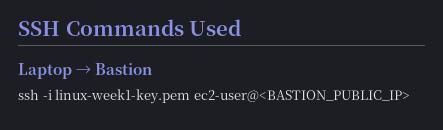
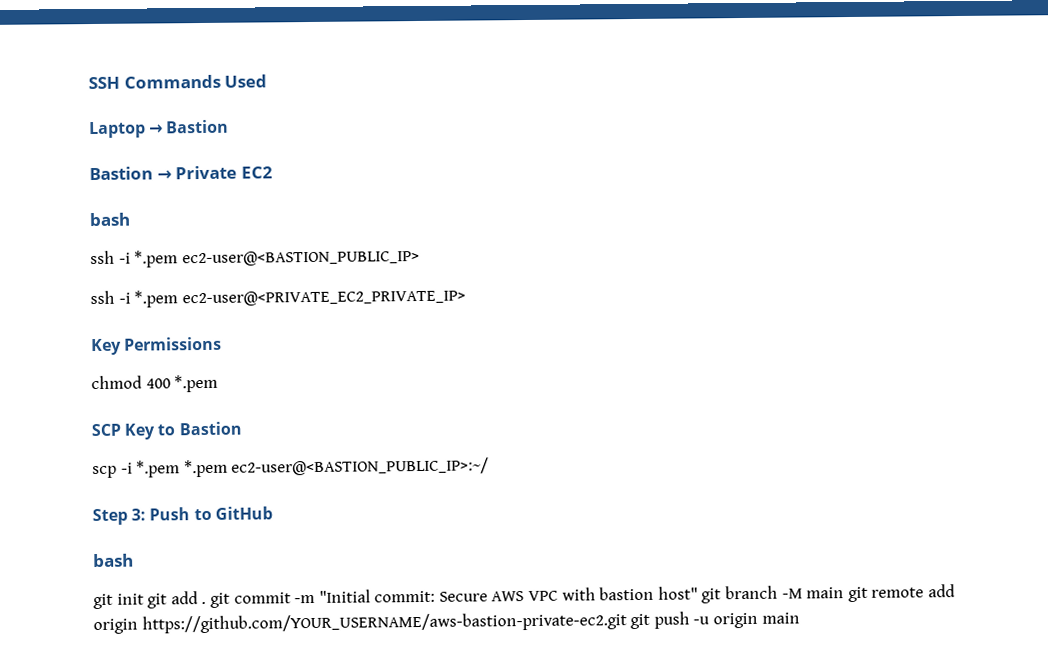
- ssh -i linux-week1-key.pem ec2-user@<BASTION_PUBLIC_IP>
+ Bastion → Private EC2
+ bash
+ ssh -i *.pem ec2-user@<BASTION_PUBLIC_IP>
+ ssh -i *.pem ec2-user@<PRIVATE_EC2_PRIVATE_IP>
+ Key Permissions
+ chmod 400 *.pem
+ SCP Key to Bastion
+ scp -i *.pem *.pem ec2-user@<BASTION_PUBLIC_IP>:~/
+ Step 3: Push to GitHub
+ bash
+ git init git add . git commit -m "Initial commit: Secure AWS VPC with bastion host" git branch -M main git remote add origin https://github.com/YOUR_USERNAME/aws-bastion-private-ec2.git git push -u origin main

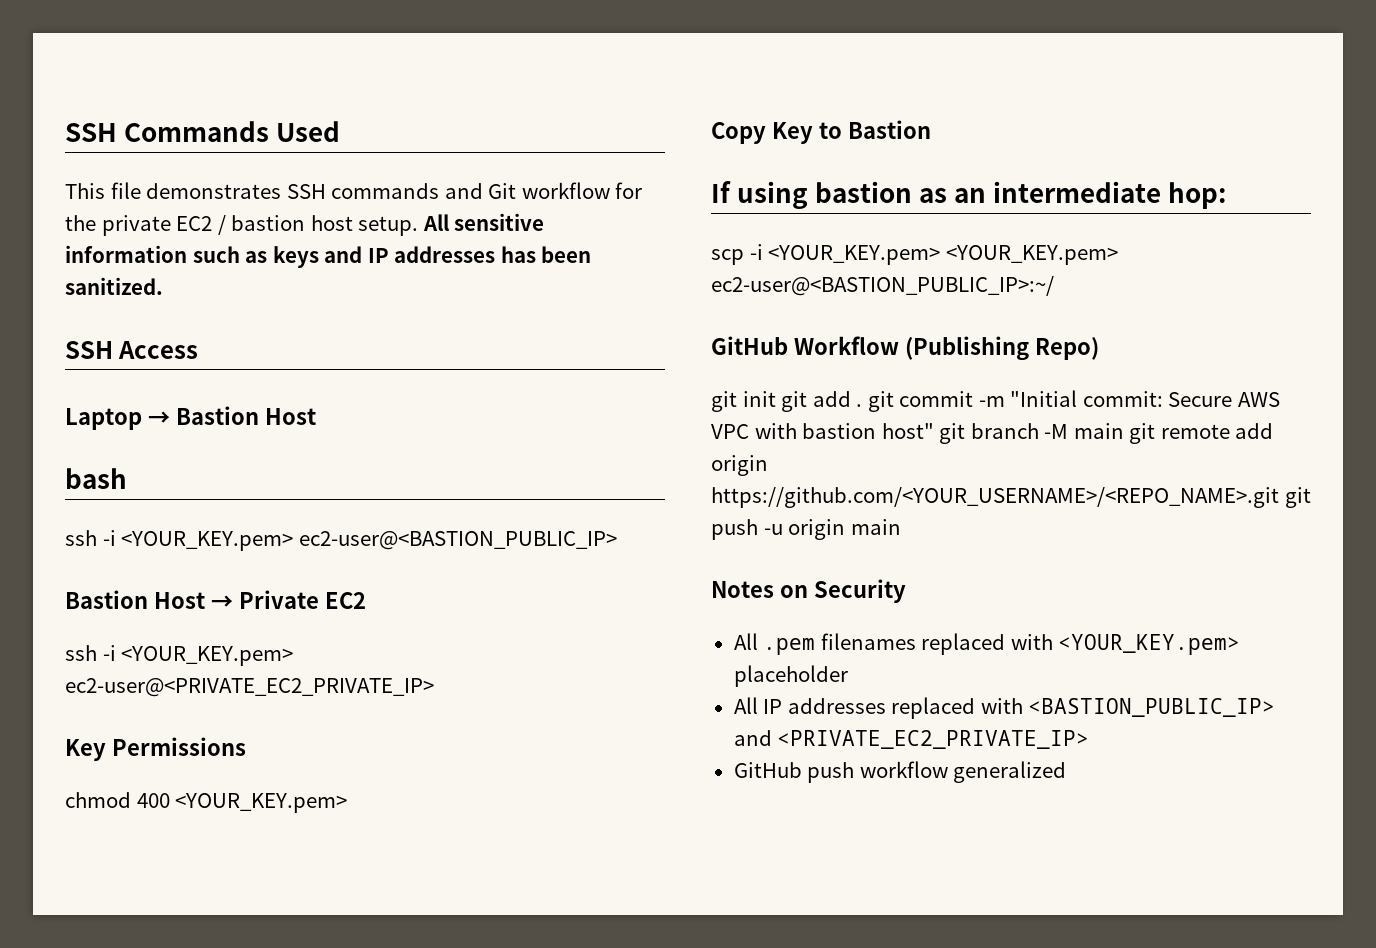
+ This file demonstrates SSH commands and Git workflow for the private EC2 / bastion host setup. All sensitive information such as keys and IP addresses has been sanitized.
+ SSH Access
- Laptop → Bastion
- Bastion → Private EC2
+ Laptop → Bastion Host
- ssh -i *.pem ec2-user@<BASTION_PUBLIC_IP>
+ ssh -i <YOUR_KEY.pem> ec2-user@<BASTION_PUBLIC_IP>
- ssh -i *.pem ec2-user@<PRIVATE_EC2_PRIVATE_IP>
+ Bastion Host → Private EC2
+ ssh -i <YOUR_KEY.pem> ec2-user@<PRIVATE_EC2_PRIVATE_IP>
- chmod 400 *.pem
- SCP Key to Bastion
+ chmod 400 <YOUR_KEY.pem>
+ Copy Key to Bastion
+ If using bastion as an intermediate hop:
- scp -i *.pem *.pem ec2-user@<BASTION_PUBLIC_IP>:~/
+ scp -i <YOUR_KEY.pem> <YOUR_KEY.pem> ec2-user@<BASTION_PUBLIC_IP>:~/
- Step 3: Push to GitHub
- bash
+ GitHub Workflow (Publishing Repo)
- git init git add . git commit -m "Initial commit: Secure AWS VPC with bastion host" git branch -M main git remote add origin https://github.com/YOUR_USERNAME/aws-bastion-private-ec2.git git push -u origin main
+ git init git add . git commit -m "Initial commit: Secure AWS VPC with bastion host" git branch -M main git remote add origin https://github.com/<YOUR_USERNAME>/<REPO_NAME>.git git push -u origin main
+ Notes on Security
+ All .pem filenames replaced with <YOUR_KEY.pem> placeholder
+ All IP addresses replaced with <BASTION_PUBLIC_IP> and <PRIVATE_EC2_PRIVATE_IP>
+ GitHub push workflow generalized

